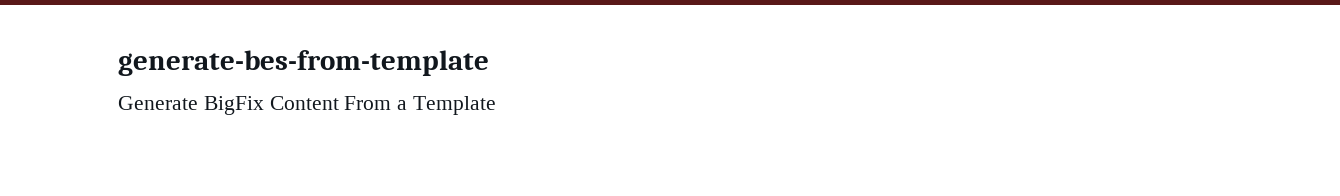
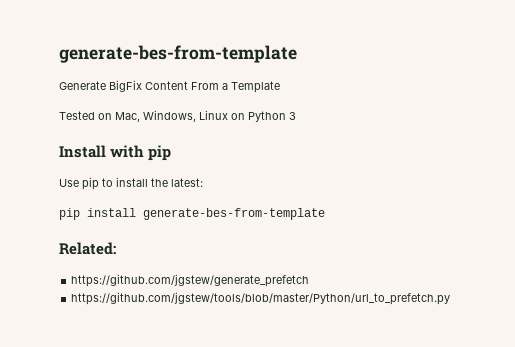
+ Tested on Mac, Windows, Linux on Python 3
+ Install with pip
+ Use pip to install the latest:
+ pip install generate-bes-from-template
+ Related:
+ https://github.com/jgstew/generate_prefetch
+ https://github.com/jgstew/tools/blob/master/Python/url_to_prefetch.py

